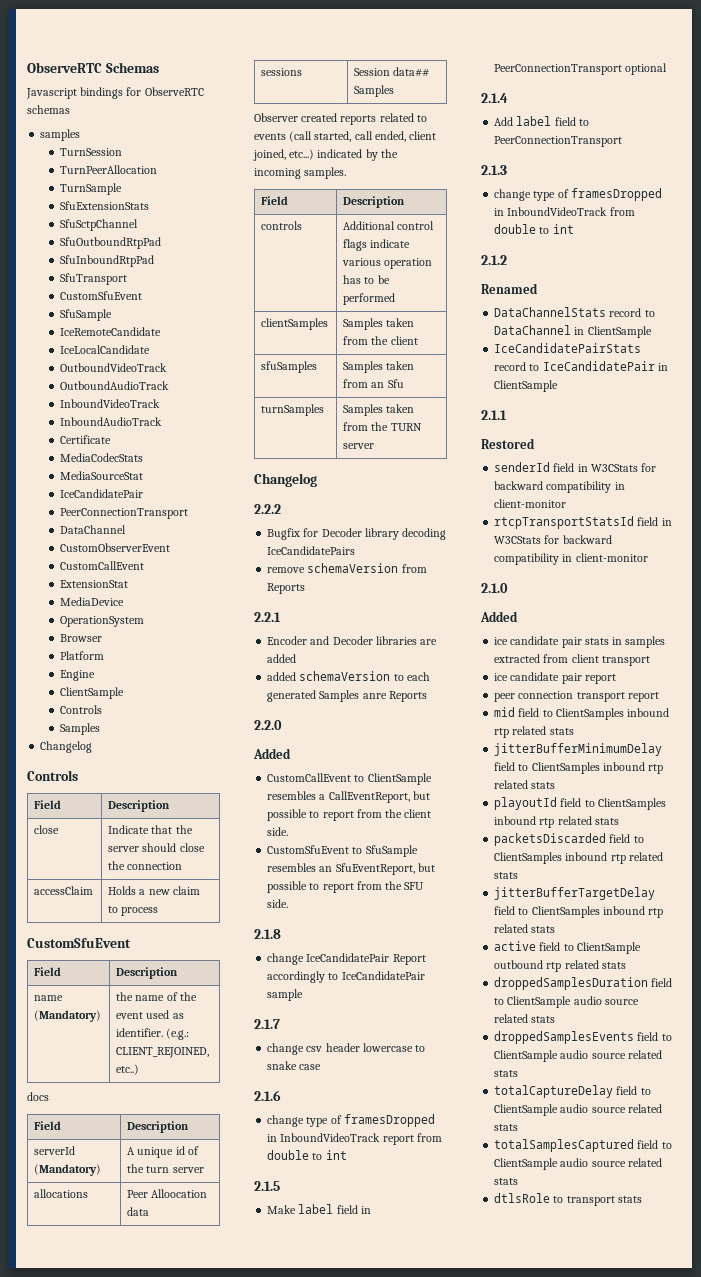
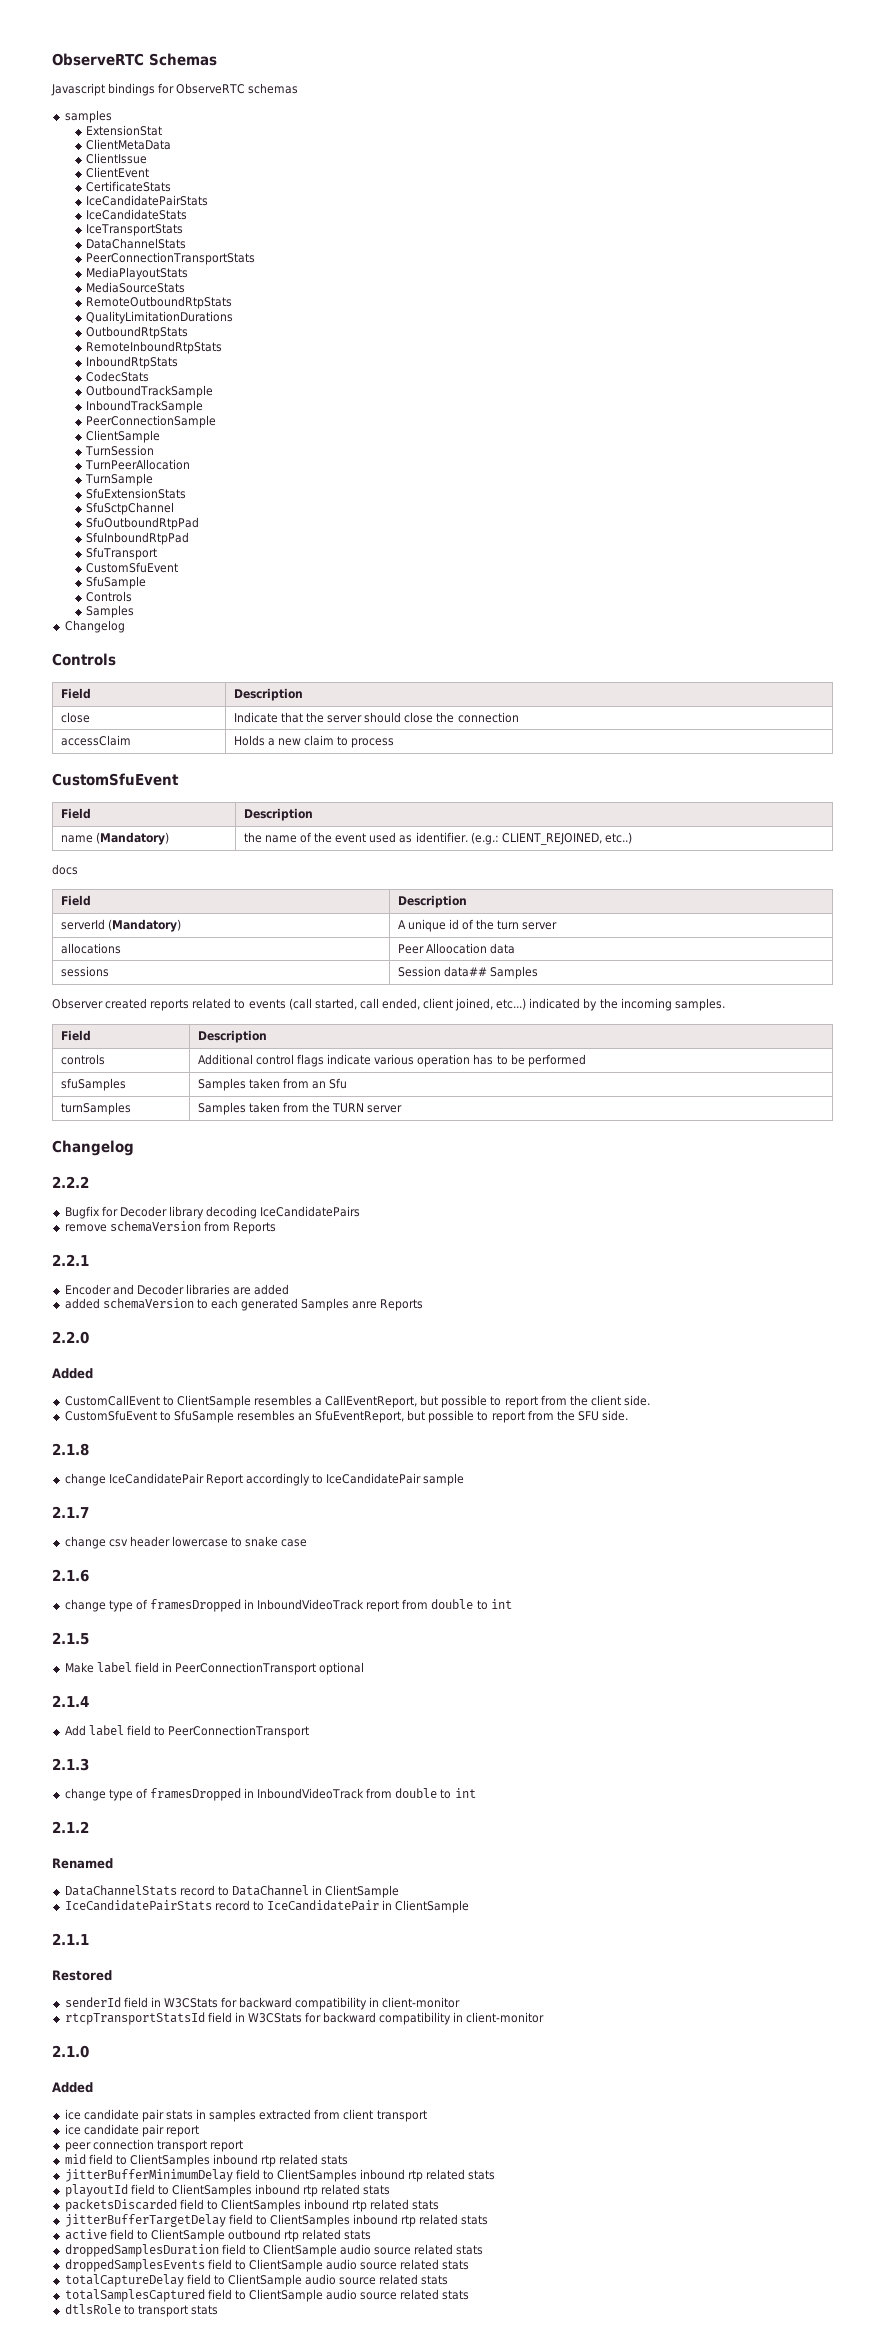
+ ExtensionStat
+ ClientMetaData
+ ClientIssue
+ ClientEvent
+ CertificateStats
+ IceCandidatePairStats
+ IceCandidateStats
+ IceTransportStats
+ DataChannelStats
+ PeerConnectionTransportStats
+ MediaPlayoutStats
+ MediaSourceStats
+ RemoteOutboundRtpStats
+ QualityLimitationDurations
+ OutboundRtpStats
+ RemoteInboundRtpStats
+ InboundRtpStats
+ CodecStats
+ OutboundTrackSample
+ InboundTrackSample
+ PeerConnectionSample
+ ClientSample
- IceRemoteCandidate
- IceLocalCandidate
- OutboundVideoTrack
- OutboundAudioTrack
- InboundVideoTrack
- InboundAudioTrack
- Certificate
- MediaCodecStats
- MediaSourceStat
- IceCandidatePair
- PeerConnectionTransport
- DataChannel
- CustomObserverEvent
- CustomCallEvent
- ExtensionStat
- MediaDevice
- OperationSystem
- Browser
- Platform
- Engine
- ClientSample
- clientSamples | Samples taken from the client

